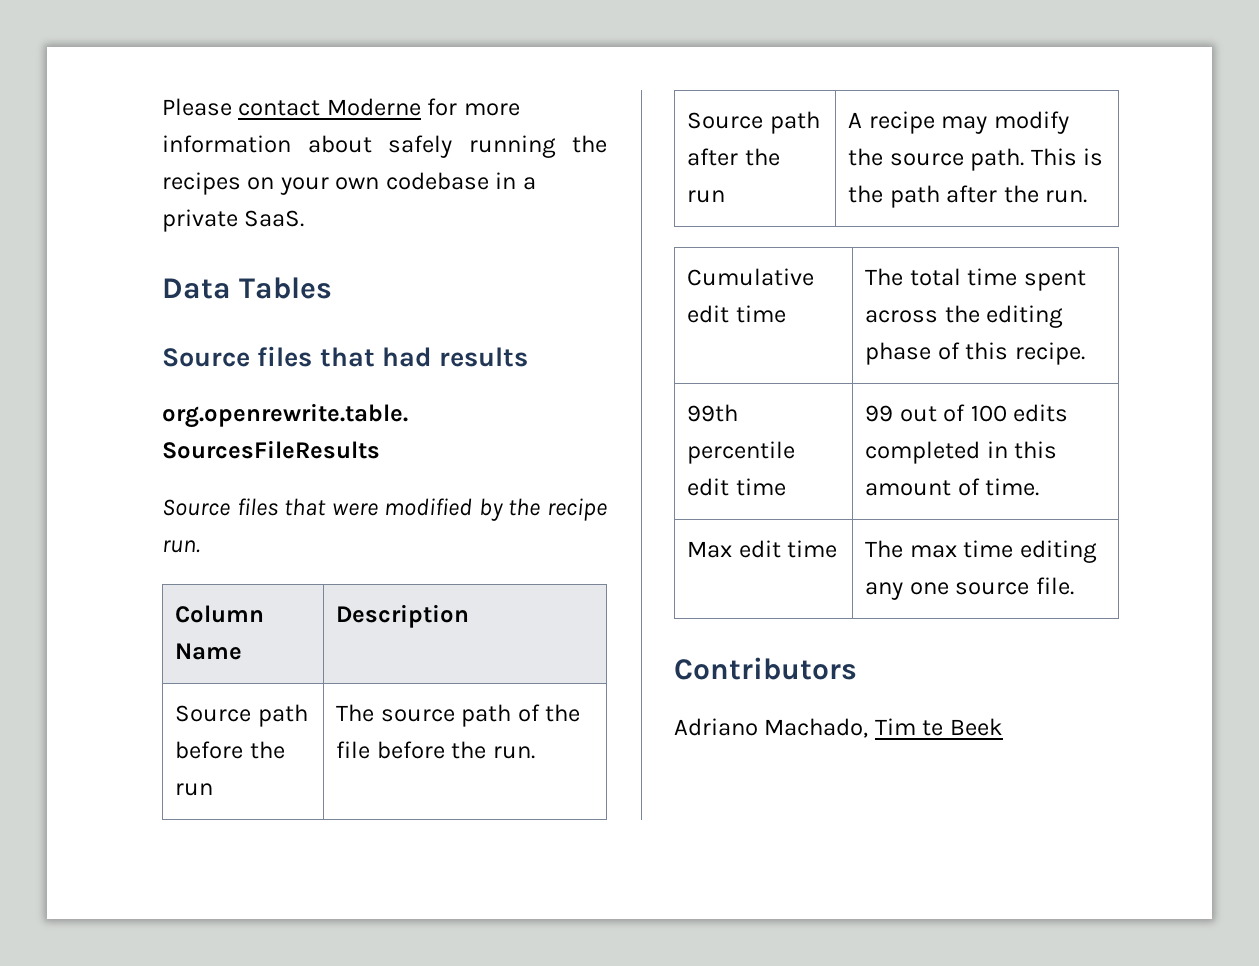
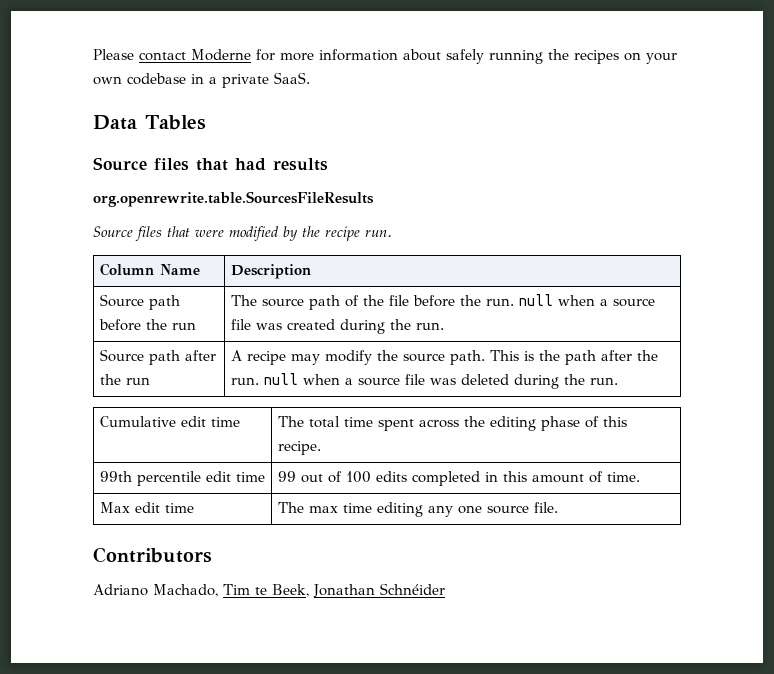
- Source path before the run | The source path of the file before the run.
+ Source path before the run | The source path of the file before the run. null when a source file was created during the run.
- Source path after the run | A recipe may modify the source path. This is the path after the run.
+ Source path after the run | A recipe may modify the source path. This is the path after the run. null when a source file was deleted during the run.
- Adriano Machado, Tim te Beek
+ Adriano Machado, Tim te Beek, Jonathan Schnéider

